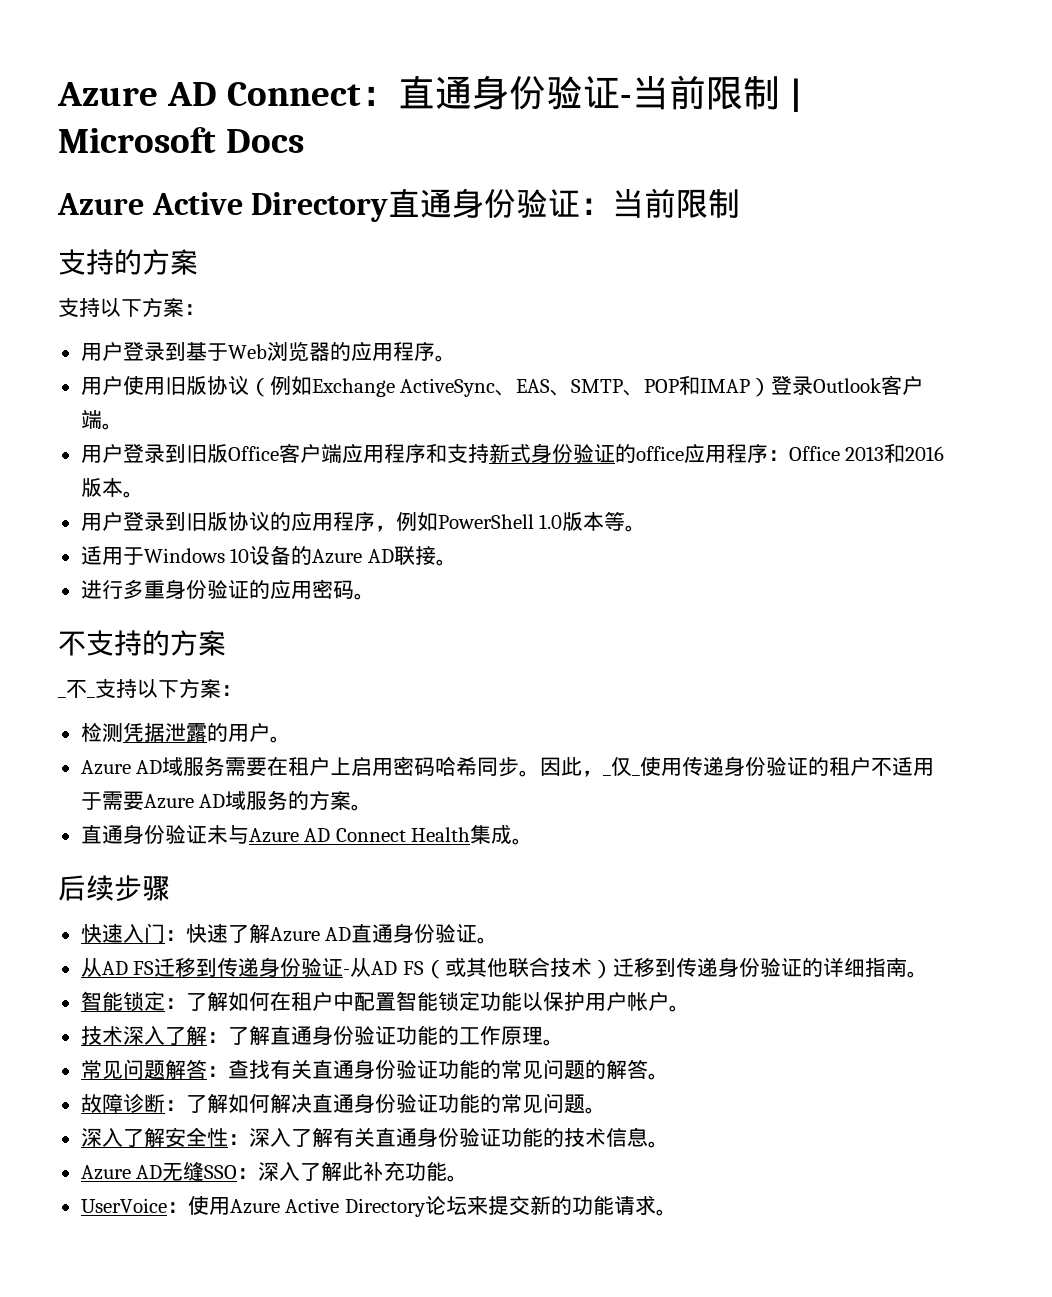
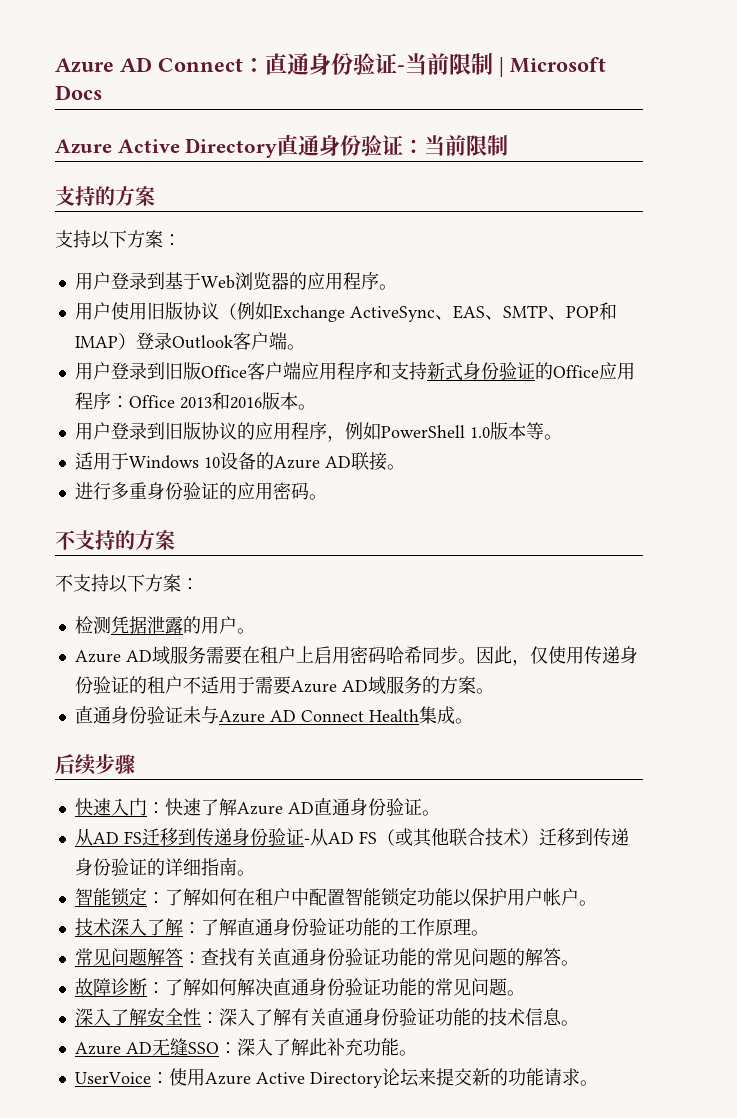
- 用户登录到旧版Office客户端应用程序和支持新式身份验证的office应用程序：Office 2013和2016版本。
+ 用户登录到旧版Office客户端应用程序和支持新式身份验证的Office应用程序：Office 2013和2016版本。
- _不_支持以下方案：
+ 不支持以下方案：
- 因此，_仅_使用传递身份验证的租户不适用于需要Azure AD域服务的方案。
+ 因此，仅使用传递身份验证的租户不适用于需要Azure AD域服务的方案。

